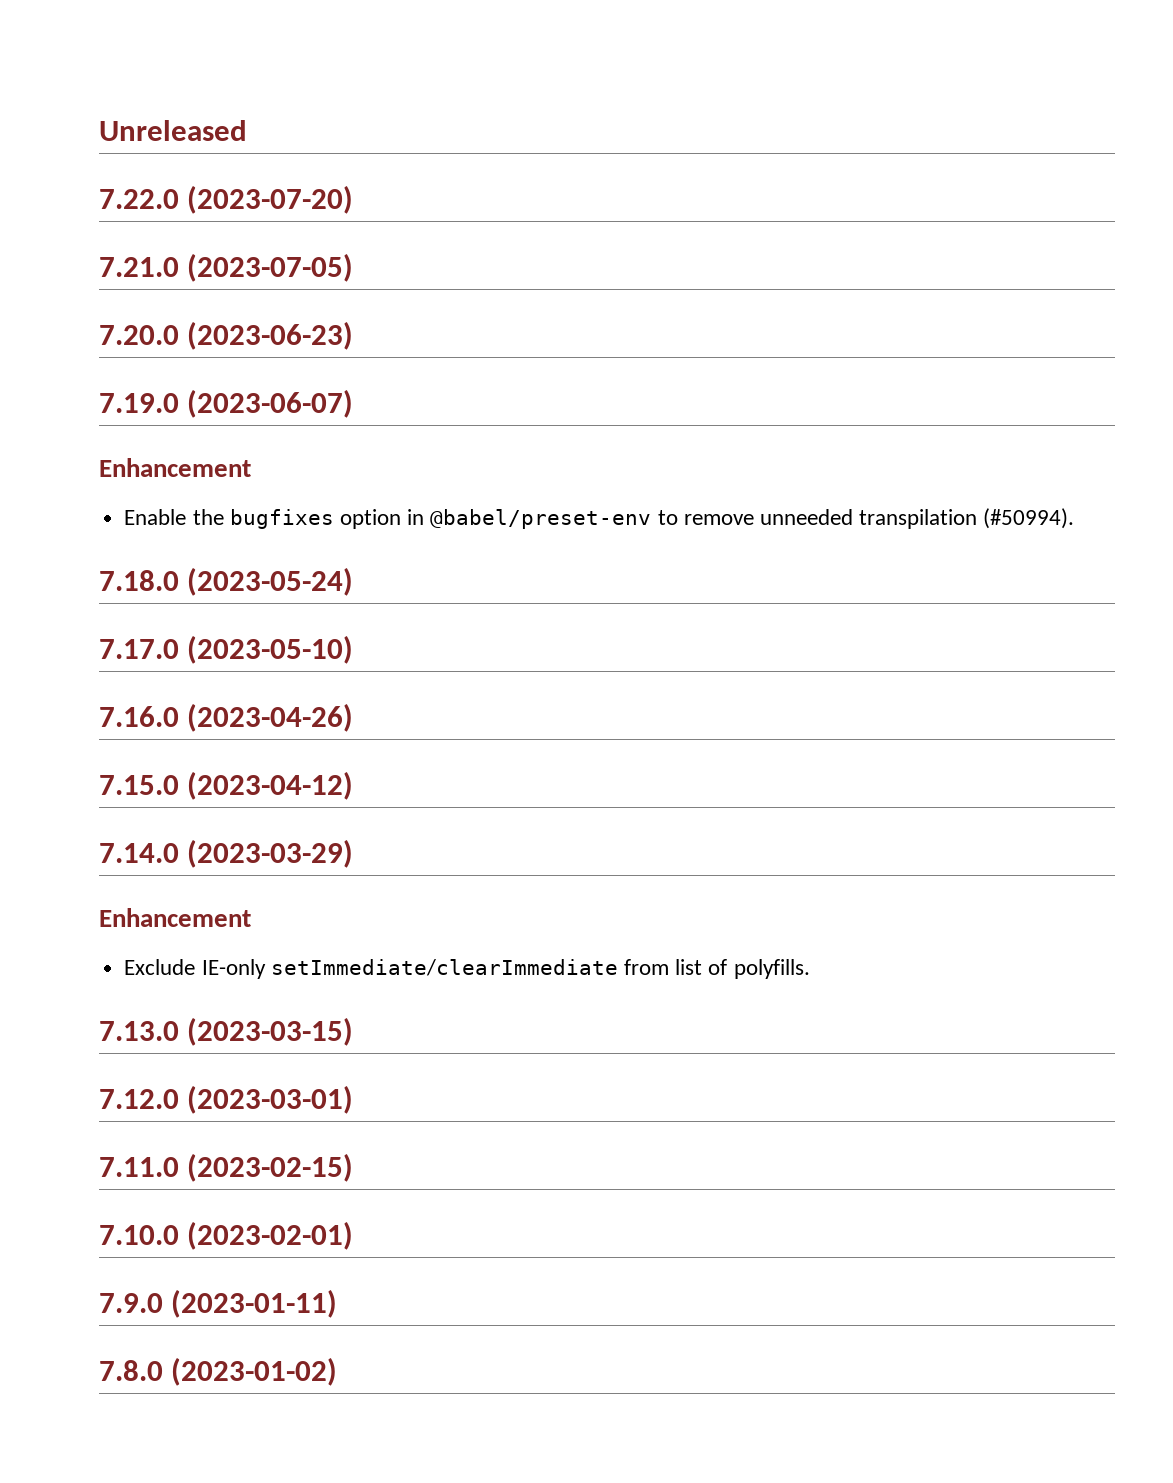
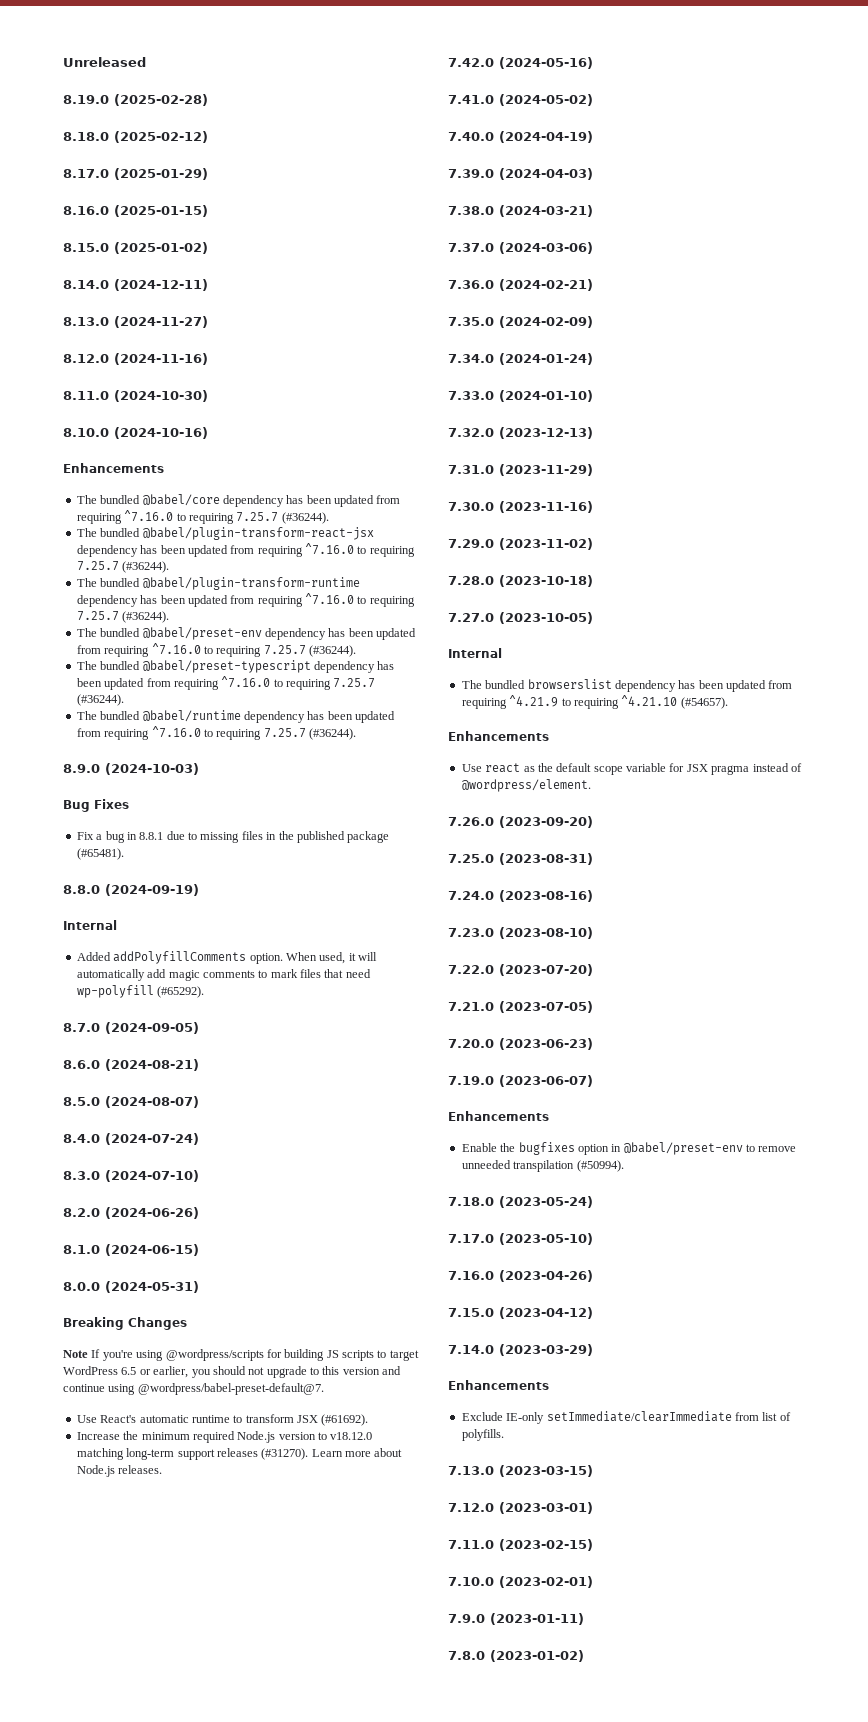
+ 8.19.0 (2025-02-28)
+ 8.18.0 (2025-02-12)
+ 8.17.0 (2025-01-29)
+ 8.16.0 (2025-01-15)
+ 8.15.0 (2025-01-02)
+ 8.14.0 (2024-12-11)
+ 8.13.0 (2024-11-27)
+ 8.12.0 (2024-11-16)
+ 8.11.0 (2024-10-30)
+ 8.10.0 (2024-10-16)
+ Enhancements
+ The bundled @babel/core dependency has been updated from requiring ^7.16.0 to requiring 7.25.7 (#36244).
+ The bundled @babel/plugin-transform-react-jsx dependency has been updated from requiring ^7.16.0 to requiring 7.25.7 (#36244).
+ The bundled @babel/plugin-transform-runtime dependency has been updated from requiring ^7.16.0 to requiring 7.25.7 (#36244).
+ The bundled @babel/preset-env dependency has been updated from requiring ^7.16.0 to requiring 7.25.7 (#36244).
+ The bundled @babel/preset-typescript dependency has been updated from requiring ^7.16.0 to requiring 7.25.7 (#36244).
+ The bundled @babel/runtime dependency has been updated from requiring ^7.16.0 to requiring 7.25.7 (#36244).
+ 8.9.0 (2024-10-03)
+ Bug Fixes
+ Fix a bug in 8.8.1 due to missing files in the published package (#65481).
+ 8.8.0 (2024-09-19)
+ Internal
+ Added addPolyfillComments option. When used, it will automatically add magic comments to mark files that need wp-polyfill (#65292).
+ 8.7.0 (2024-09-05)
+ 8.6.0 (2024-08-21)
+ 8.5.0 (2024-08-07)
+ 8.4.0 (2024-07-24)
+ 8.3.0 (2024-07-10)
+ 8.2.0 (2024-06-26)
+ 8.1.0 (2024-06-15)
+ 8.0.0 (2024-05-31)
+ Breaking Changes
+ Note If you're using @wordpress/scripts for building JS scripts to target WordPress 6.5 or earlier, you should not upgrade to this version and continue using @wordpress/babel-preset-default@7.
+ Use React's automatic runtime to transform JSX (#61692).
+ Increase the minimum required Node.js version to v18.12.0 matching long-term support releases (#31270). Learn more about Node.js releases.
+ 7.42.0 (2024-05-16)
+ 7.41.0 (2024-05-02)
+ 7.40.0 (2024-04-19)
+ 7.39.0 (2024-04-03)
+ 7.38.0 (2024-03-21)
+ 7.37.0 (2024-03-06)
+ 7.36.0 (2024-02-21)
+ 7.35.0 (2024-02-09)
+ 7.34.0 (2024-01-24)
+ 7.33.0 (2024-01-10)
+ 7.32.0 (2023-12-13)
+ 7.31.0 (2023-11-29)
+ 7.30.0 (2023-11-16)
+ 7.29.0 (2023-11-02)
+ 7.28.0 (2023-10-18)
+ 7.27.0 (2023-10-05)
+ Internal
+ The bundled browserslist dependency has been updated from requiring ^4.21.9 to requiring ^4.21.10 (#54657).
+ Enhancements
+ Use react as the default scope variable for JSX pragma instead of @wordpress/element.
+ 7.26.0 (2023-09-20)
+ 7.25.0 (2023-08-31)
+ 7.24.0 (2023-08-16)
+ 7.23.0 (2023-08-10)
  7.19.0 (2023-06-07)
- Enhancement
+ Enhancements
  7.14.0 (2023-03-29)
- Enhancement
+ Enhancements

